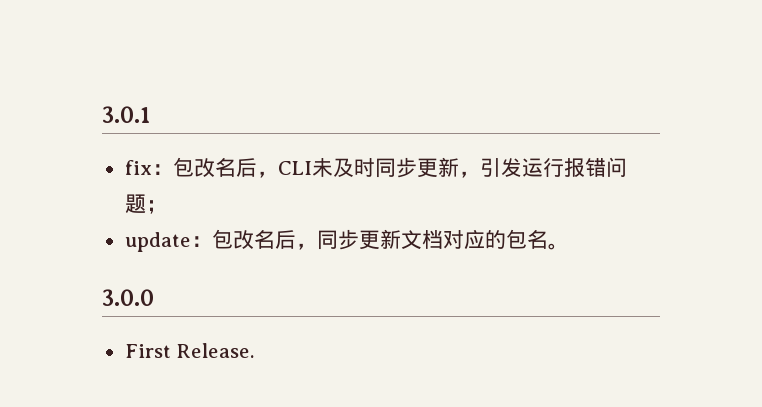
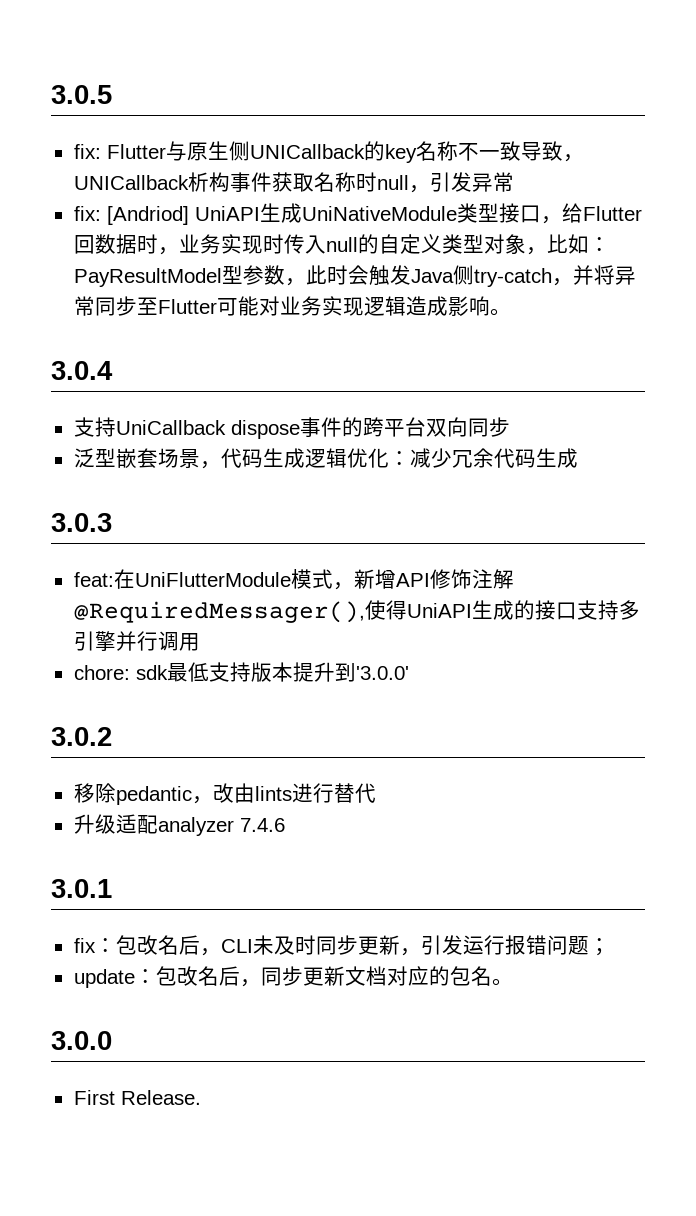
+ 3.0.5
+ fix: Flutter与原生侧UNICallback的key名称不一致导致，UNICallback析构事件获取名称时null，引发异常
+ fix: [Andriod] UniAPI生成UniNativeModule类型接口，给Flutter回数据时，业务实现时传入null的自定义类型对象，比如：PayResultModel型参数，此时会触发Java侧try-catch，并将异常同步至Flutter可能对业务实现逻辑造成影响。
+ 3.0.4
+ 支持UniCallback dispose事件的跨平台双向同步
+ 泛型嵌套场景，代码生成逻辑优化：减少冗余代码生成
+ 3.0.3
+ feat:在UniFlutterModule模式，新增API修饰注解@RequiredMessager(),使得UniAPI生成的接口支持多引擎并行调用
+ chore: sdk最低支持版本提升到'3.0.0'
+ 3.0.2
+ 移除pedantic，改由lints进行替代
+ 升级适配analyzer 7.4.6

